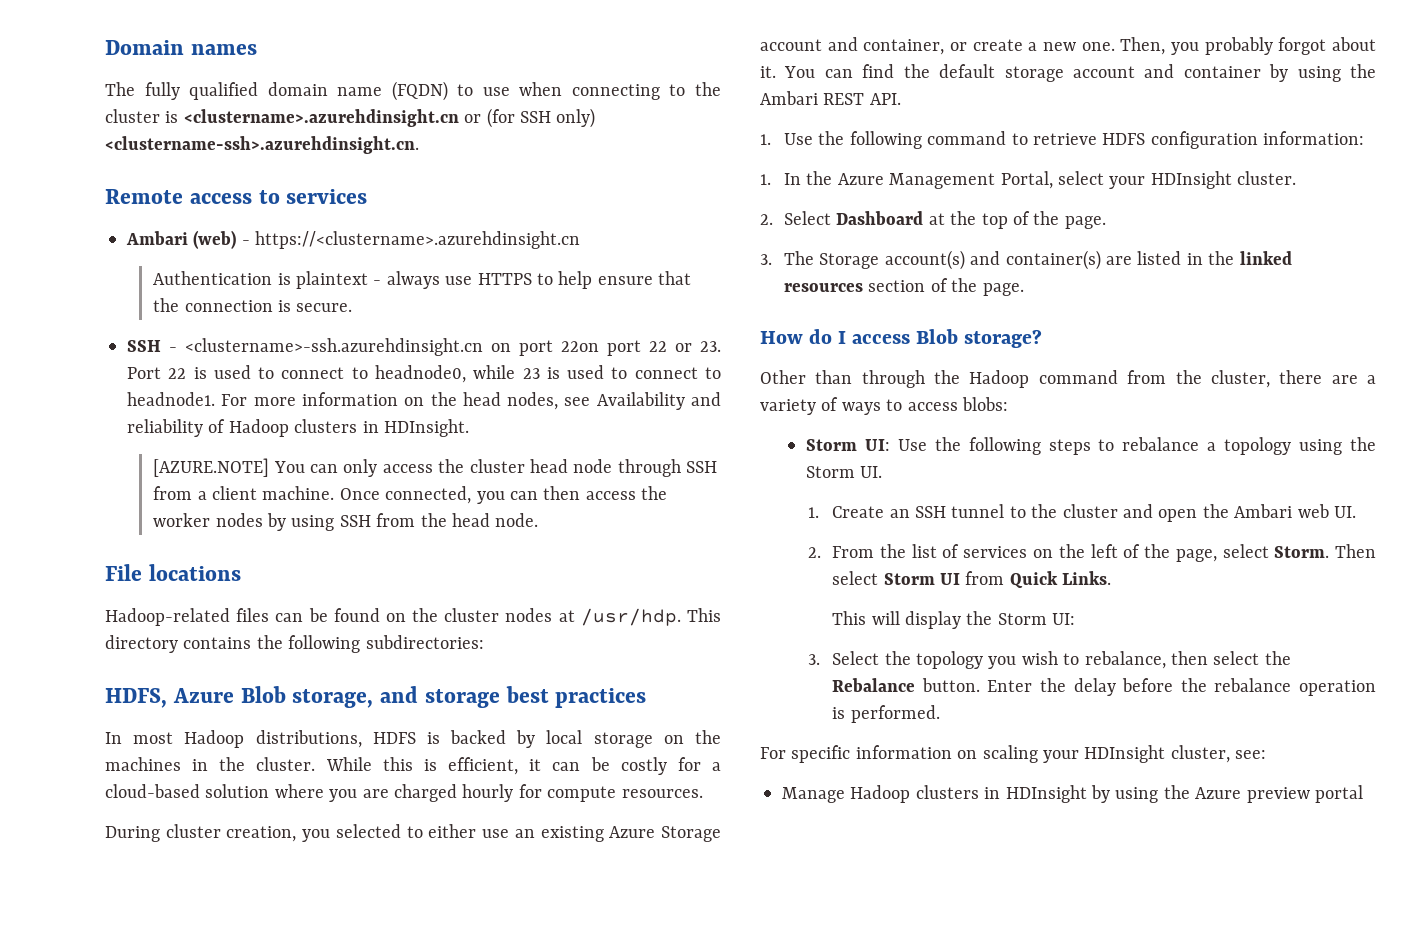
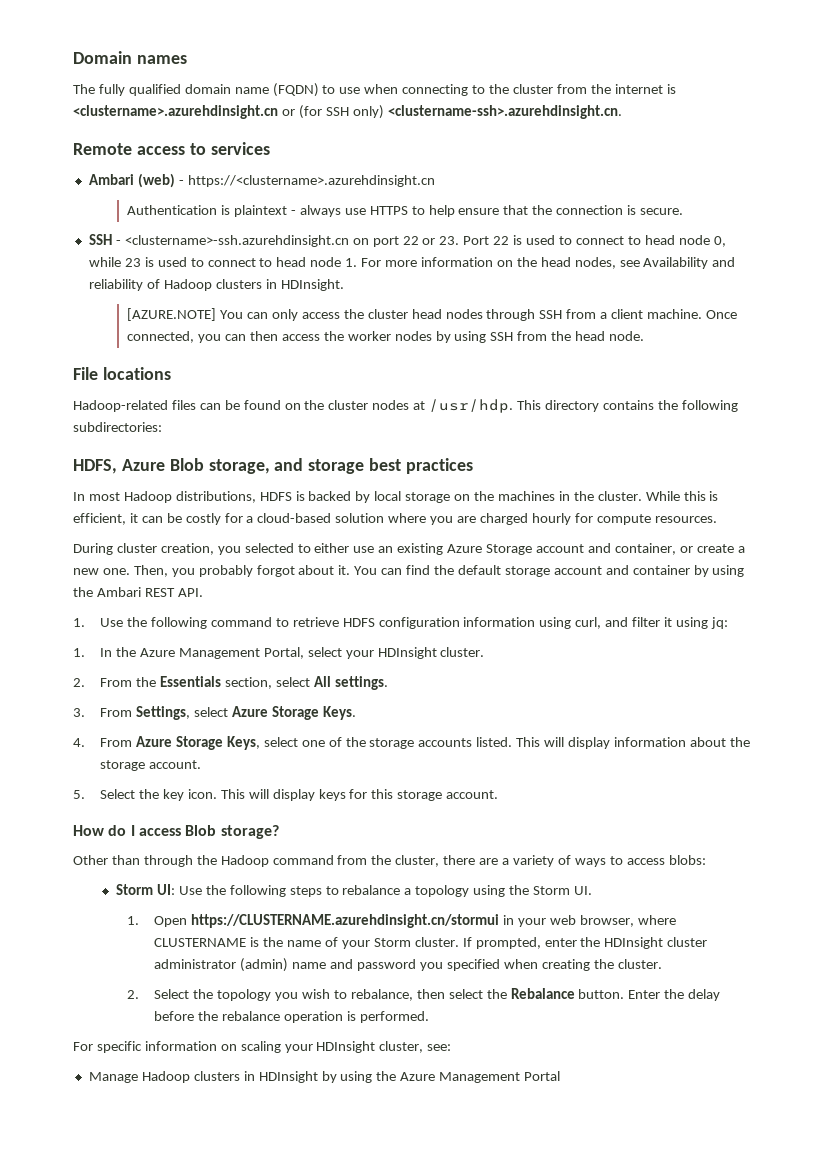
- The fully qualified domain name (FQDN) to use when connecting to the cluster is <clustername>.azurehdinsight.cn or (for SSH only) <clustername-ssh>.azurehdinsight.cn.
+ The fully qualified domain name (FQDN) to use when connecting to the cluster from the internet is <clustername>.azurehdinsight.cn or (for SSH only) <clustername-ssh>.azurehdinsight.cn.
- SSH - <clustername>-ssh.azurehdinsight.cn on port 22on port 22 or 23. Port 22 is used to connect to headnode0, while 23 is used to connect to headnode1. For more information on the head nodes, see Availability and reliability of Hadoop clusters in HDInsight.
+ SSH - <clustername>-ssh.azurehdinsight.cn on port 22 or 23. Port 22 is used to connect to head node 0, while 23 is used to connect to head node 1. For more information on the head nodes, see Availability and reliability of Hadoop clusters in HDInsight.
- [AZURE.NOTE] You can only access the cluster head node through SSH from a client machine.
+ [AZURE.NOTE] You can only access the cluster head nodes through SSH from a client machine.
- 1. Use the following command to retrieve HDFS configuration information:
+ 1. Use the following command to retrieve HDFS configuration information using curl, and filter it using jq:
- 2. Select Dashboard at the top of the page.
- 3. The Storage account(s) and container(s) are listed in the linked resources section of the page.
+ 2. From the Essentials section, select All settings.
+ 3. From Settings, select Azure Storage Keys.
+ 4. From Azure Storage Keys, select one of the storage accounts listed. This will display information about the storage account.
+ 5. Select the key icon. This will display keys for this storage account.
- 1. Create an SSH tunnel to the cluster and open the Ambari web UI.
- 2. From the list of services on the left of the page, select Storm. Then select Storm UI from Quick Links.
- This will display the Storm UI:
- 3. Select the topology you wish to rebalance, then select the Rebalance button.
+ 1. Open https://CLUSTERNAME.azurehdinsight.cn/stormui in your web browser, where CLUSTERNAME is the name of your Storm cluster. If prompted, enter the HDInsight cluster administrator (admin) name and password you specified when creating the cluster.
+ 2. Select the topology you wish to rebalance, then select the Rebalance button.
- Manage Hadoop clusters in HDInsight by using the Azure preview portal
+ Manage Hadoop clusters in HDInsight by using the Azure Management Portal

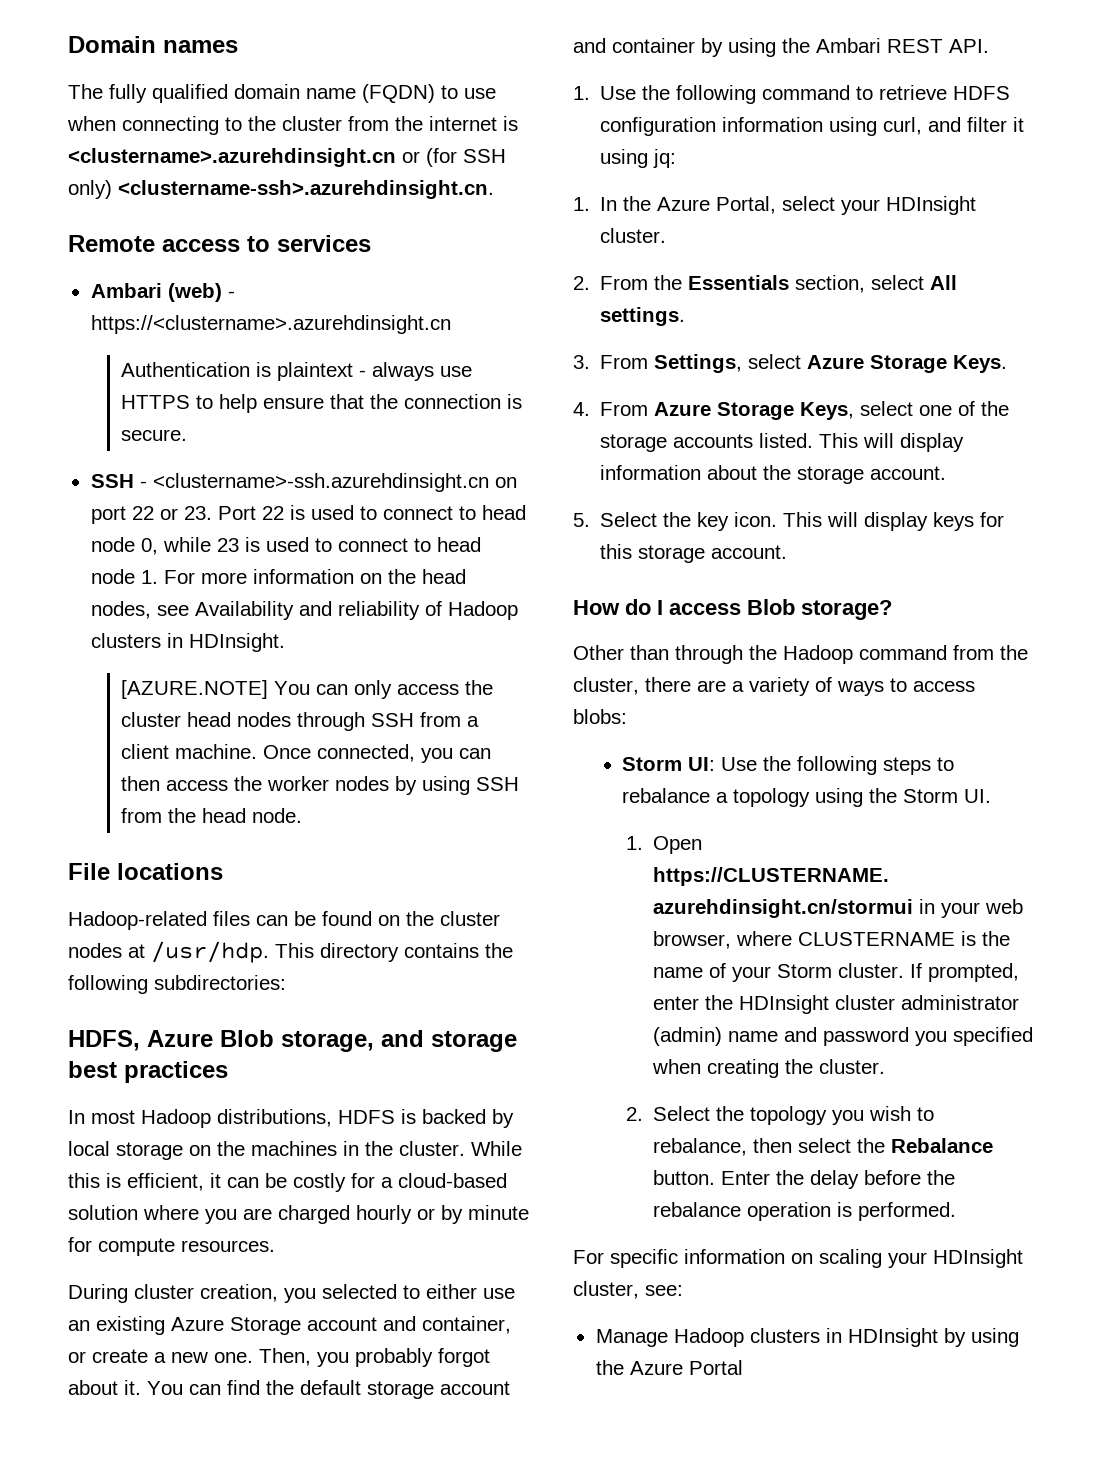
- While this is efficient, it can be costly for a cloud-based solution where you are charged hourly for compute resources.
+ While this is efficient, it can be costly for a cloud-based solution where you are charged hourly or by minute for compute resources.
- 1. In the Azure Management Portal, select your HDInsight cluster.
+ 1. In the Azure Portal, select your HDInsight cluster.
- Manage Hadoop clusters in HDInsight by using the Azure Management Portal
+ Manage Hadoop clusters in HDInsight by using the Azure Portal

